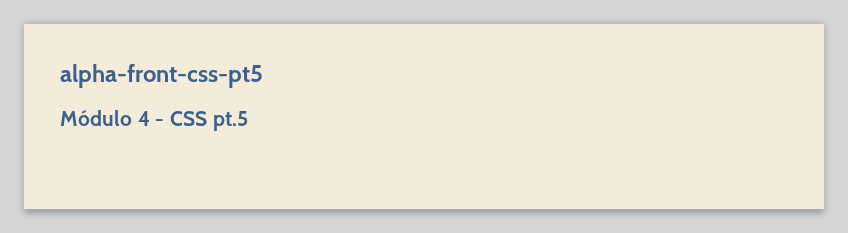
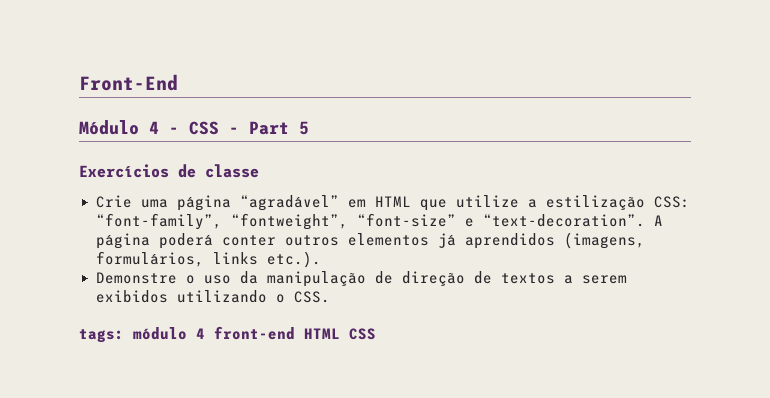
- alpha-front-css-pt5
+ Front-End
- Módulo 4 - CSS pt.5
+ Módulo 4 - CSS - Part 5
+ Exercícios de classe
+ Crie uma página “agradável” em HTML que utilize a estilização CSS: “font-family”, “fontweight”, “font-size” e “text-decoration”. A página poderá conter outros elementos já aprendidos (imagens, formulários, links etc.).
+ Demonstre o uso da manipulação de direção de textos a serem exibidos utilizando o CSS.
+ tags: módulo 4 front-end HTML CSS

